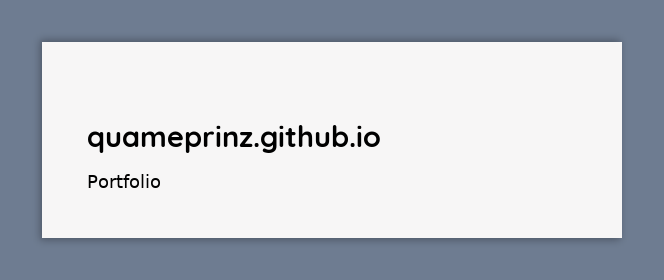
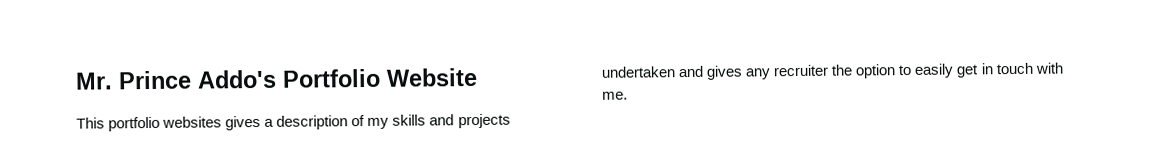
- quameprinz.github.io
- Portfolio
+ Mr. Prince Addo's Portfolio Website
+ This portfolio websites gives a description of my skills and projects undertaken and gives any recruiter the option to easily get in touch with me.

